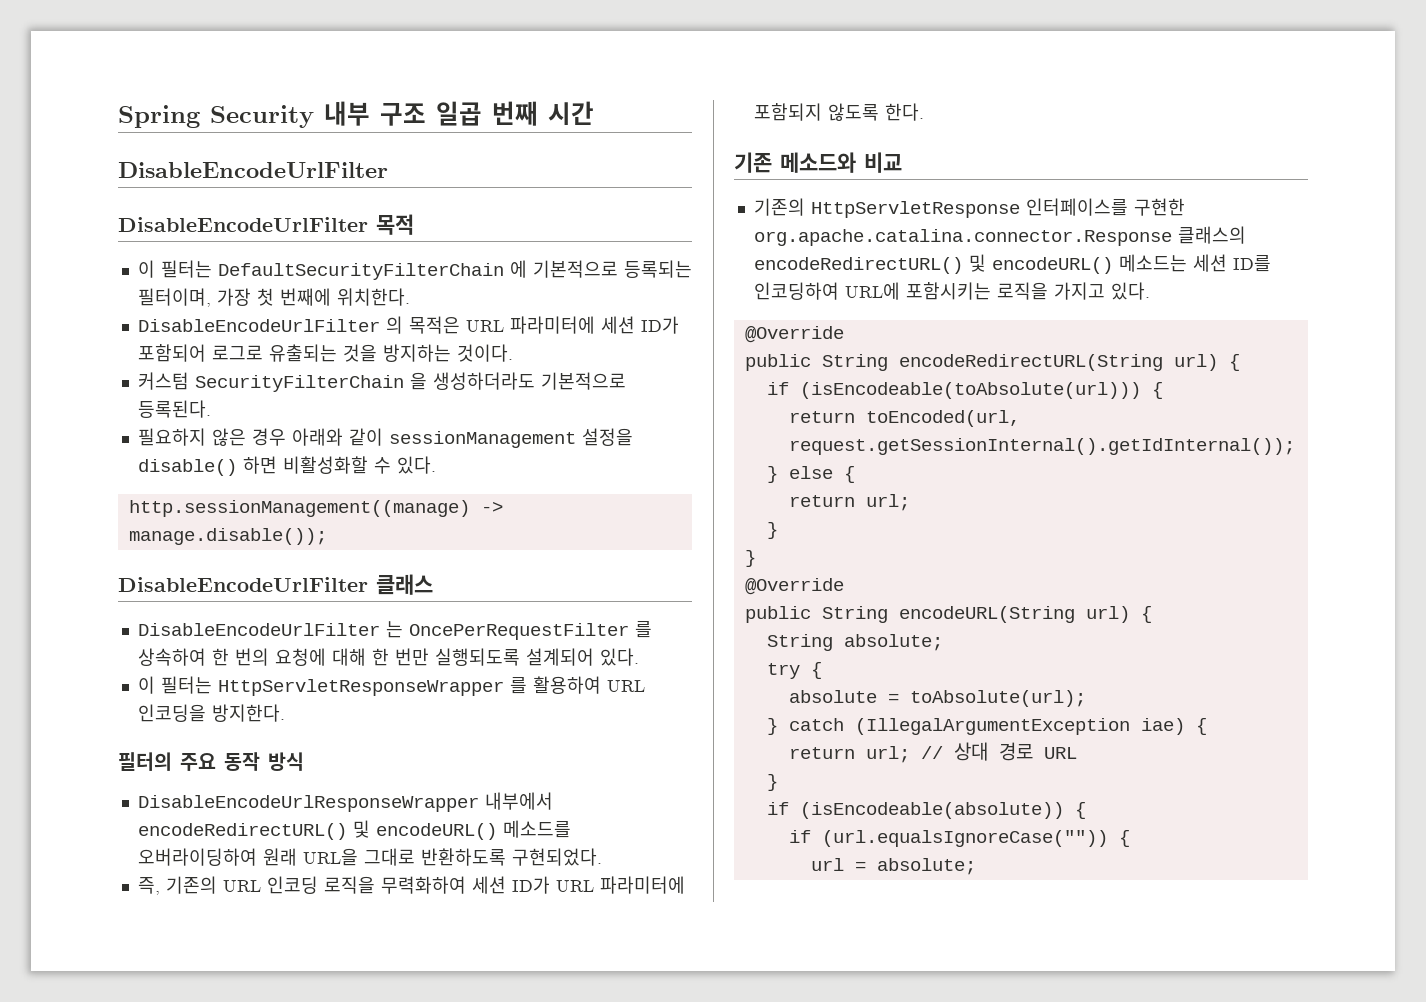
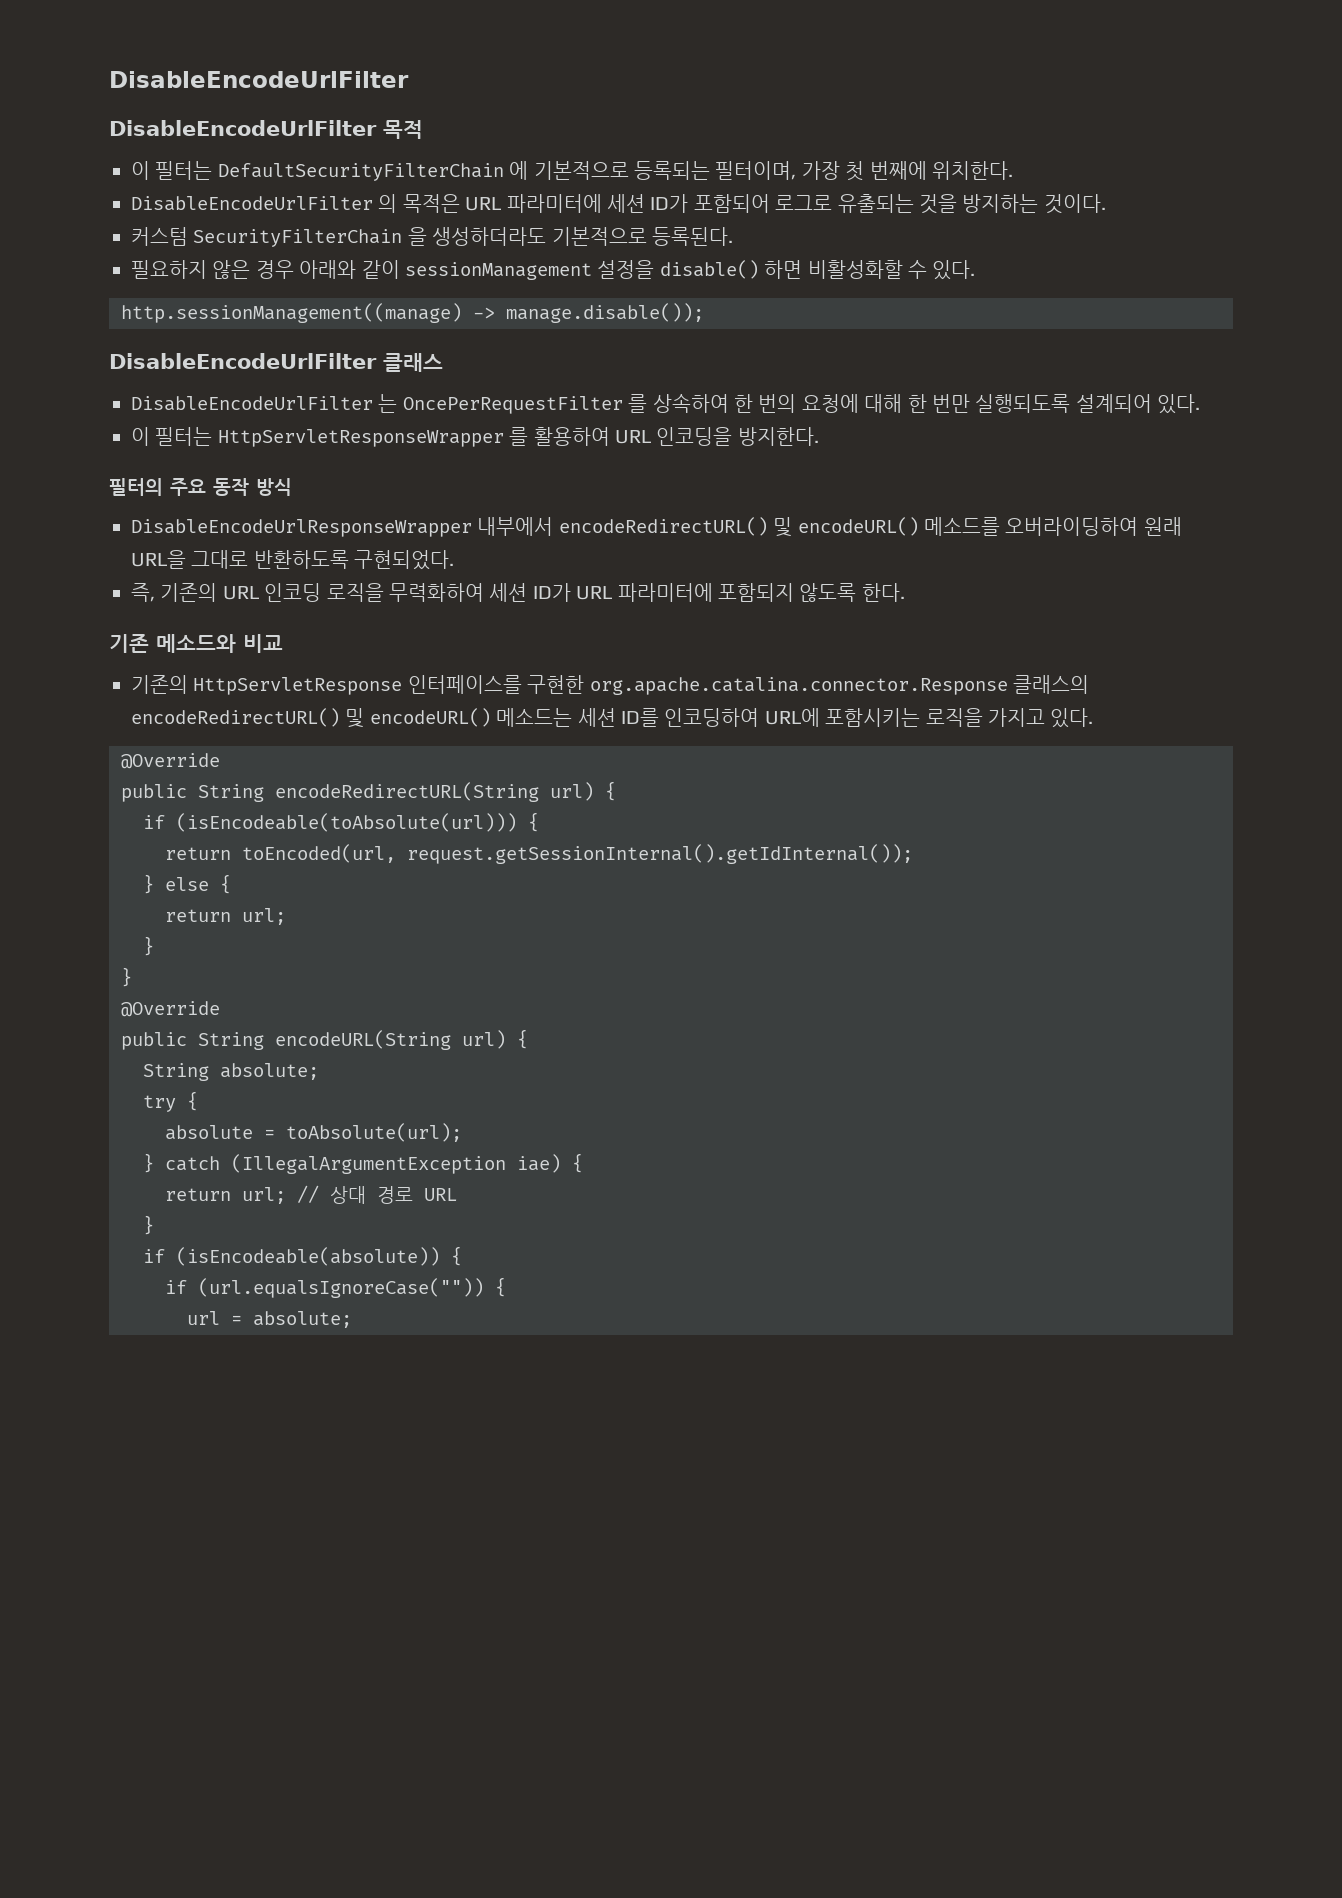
- Spring Security 내부 구조 일곱 번째 시간

